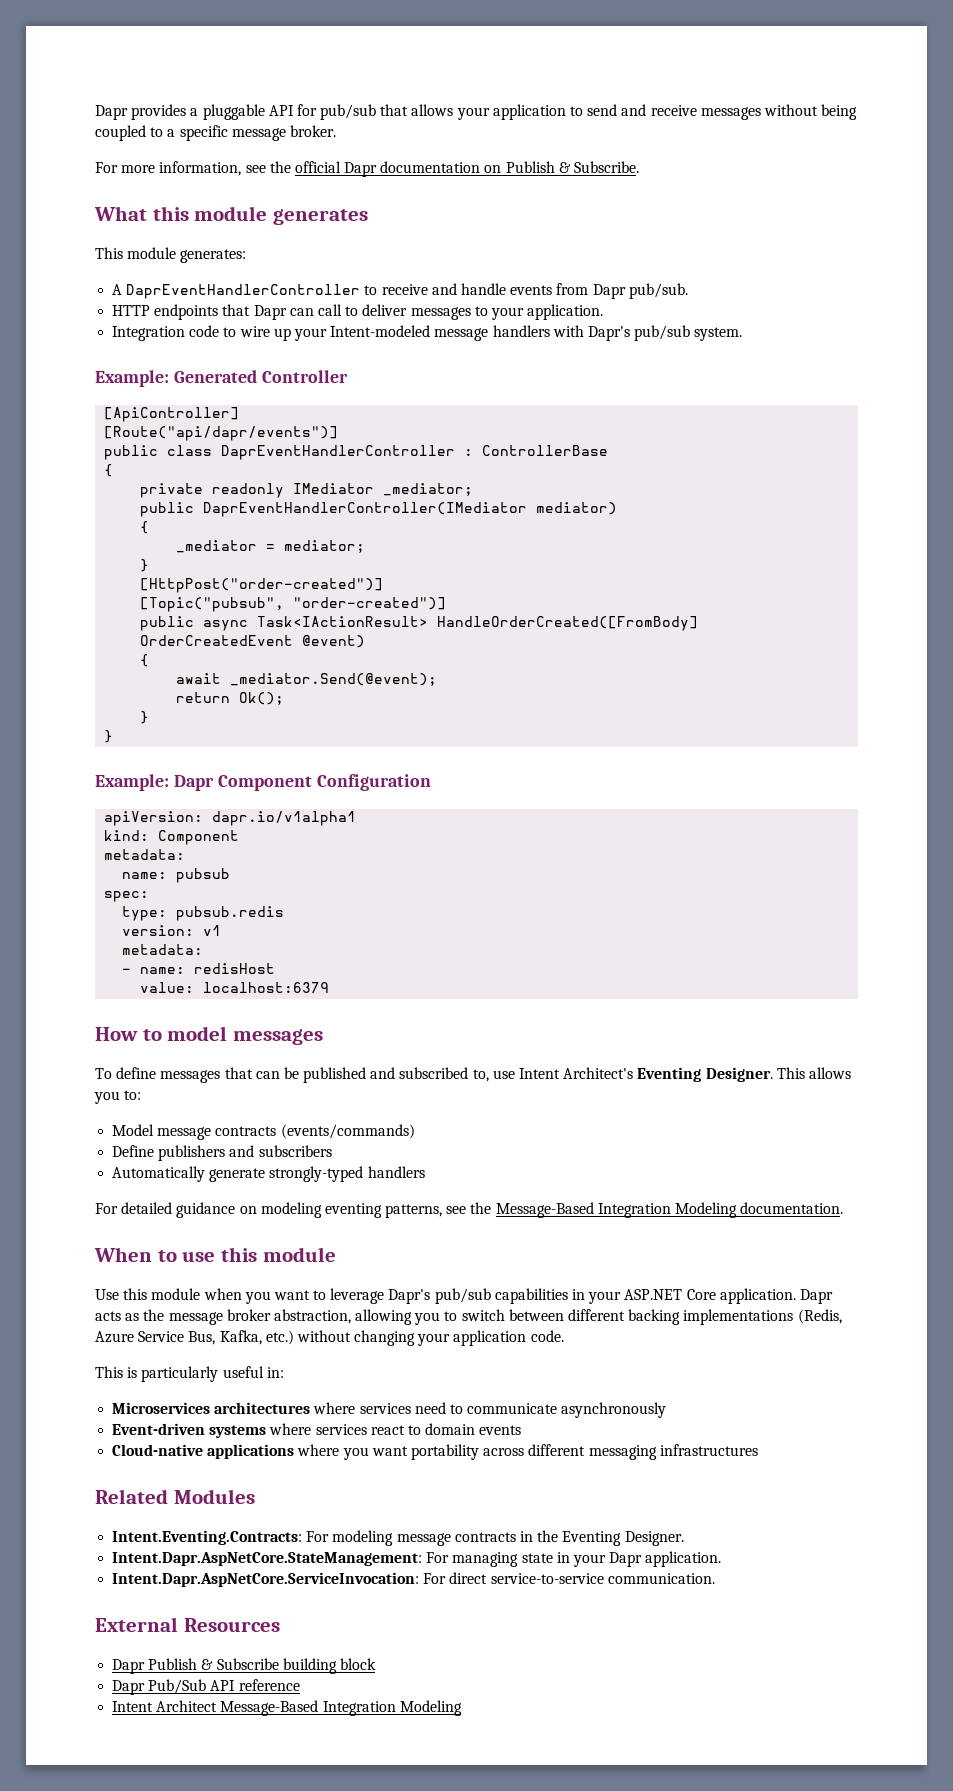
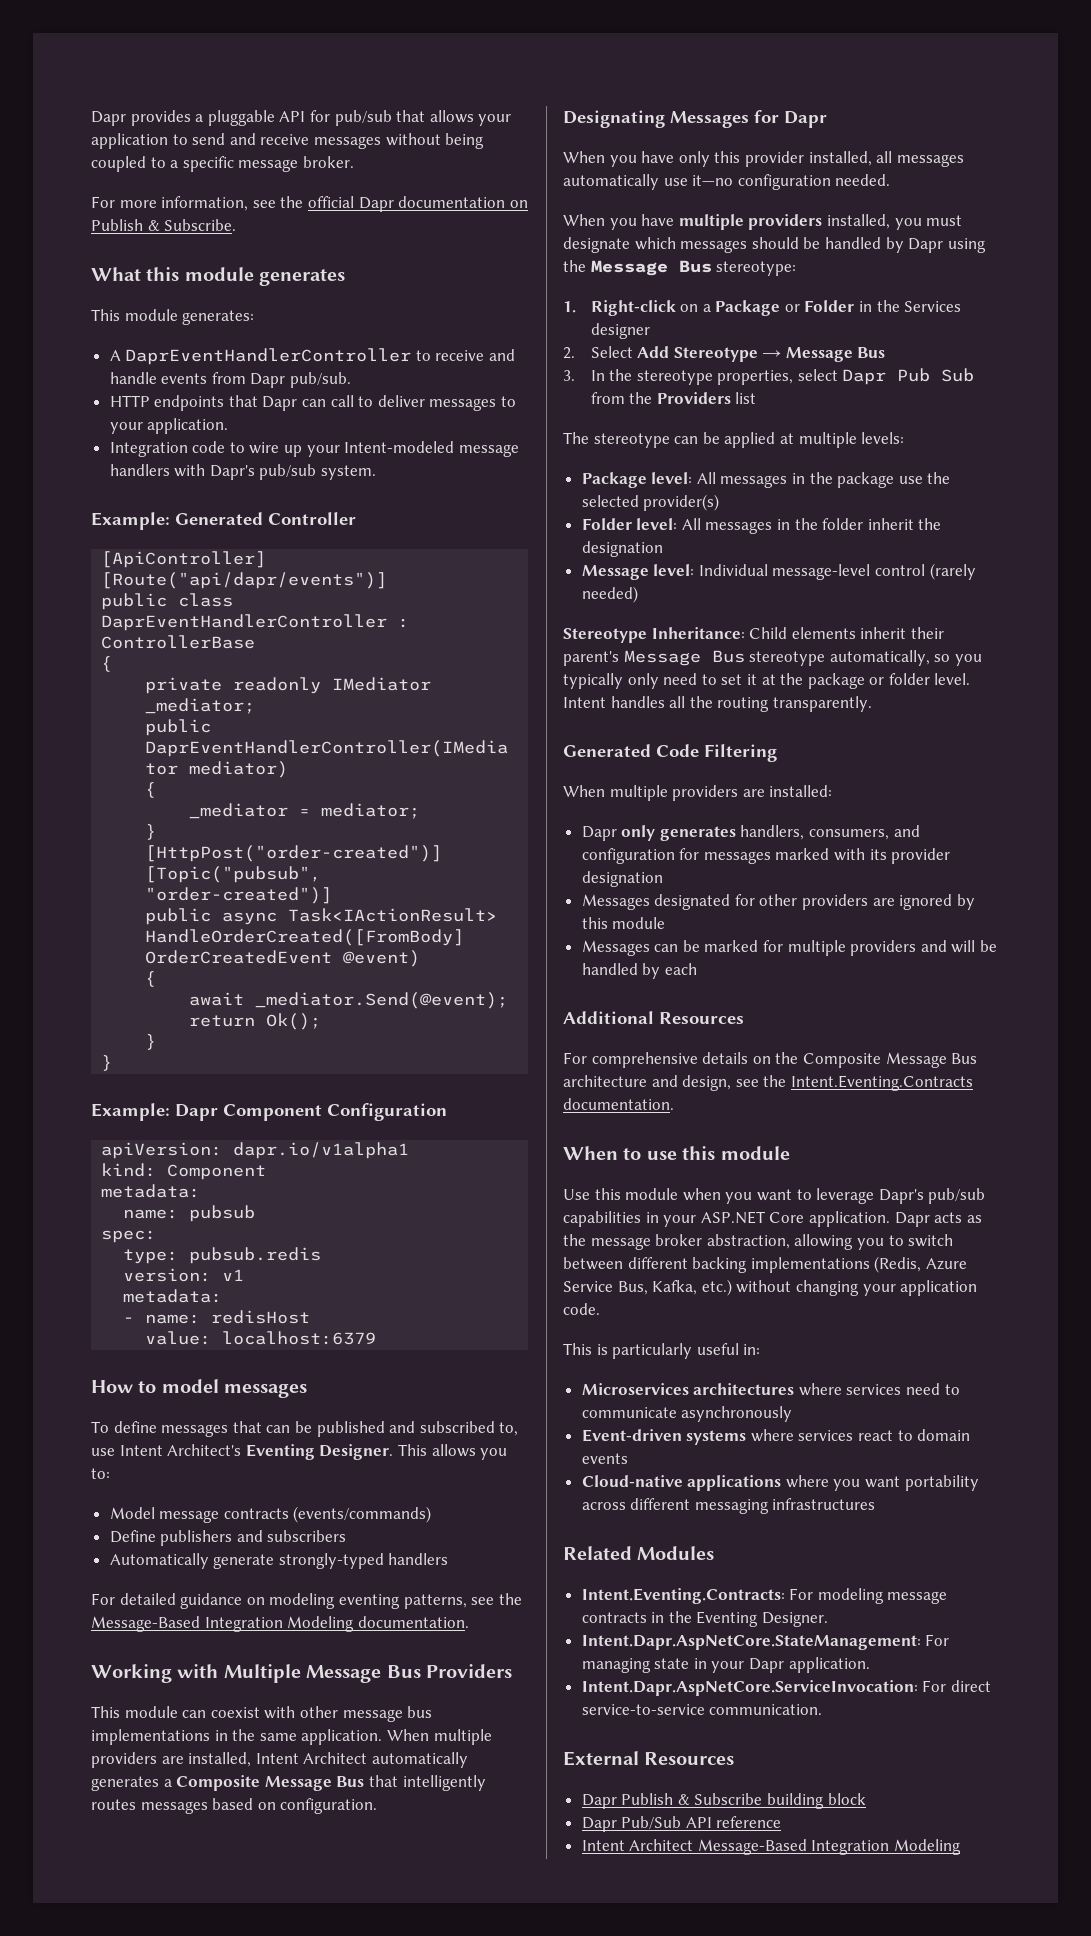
+ Working with Multiple Message Bus Providers
+ This module can coexist with other message bus implementations in the same application. When multiple providers are installed, Intent Architect automatically generates a Composite Message Bus that intelligently routes messages based on configuration.
+ Designating Messages for Dapr
+ When you have only this provider installed, all messages automatically use it—no configuration needed.
+ When you have multiple providers installed, you must designate which messages should be handled by Dapr using the Message Bus stereotype:
+ 1. Right-click on a Package or Folder in the Services designer
+ 2. Select Add Stereotype → Message Bus
+ 3. In the stereotype properties, select Dapr Pub Sub from the Providers list
+ The stereotype can be applied at multiple levels:
+ Package level: All messages in the package use the selected provider(s)
+ Folder level: All messages in the folder inherit the designation
+ Message level: Individual message-level control (rarely needed)
+ Stereotype Inheritance: Child elements inherit their parent's Message Bus stereotype automatically, so you typically only need to set it at the package or folder level. Intent handles all the routing transparently.
+ Generated Code Filtering
+ When multiple providers are installed:
+ Dapr only generates handlers, consumers, and configuration for messages marked with its provider designation
+ Messages designated for other providers are ignored by this module
+ Messages can be marked for multiple providers and will be handled by each
+ Additional Resources
+ For comprehensive details on the Composite Message Bus architecture and design, see the Intent.Eventing.Contracts documentation.

